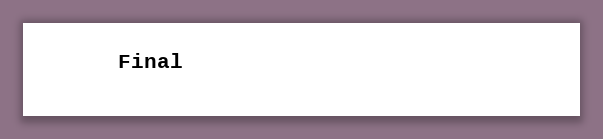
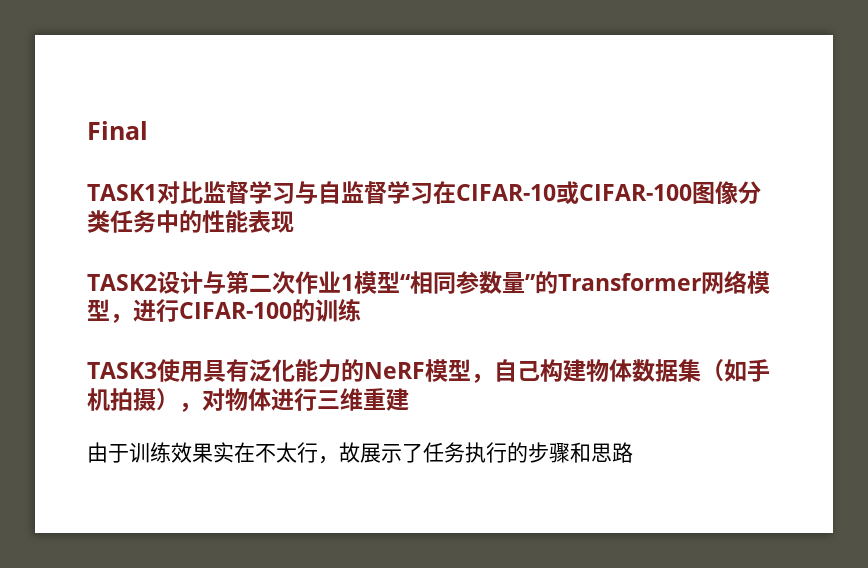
+ TASK1对比监督学习与自监督学习在CIFAR-10或CIFAR-100图像分类任务中的性能表现
+ TASK2设计与第二次作业1模型“相同参数量”的Transformer网络模型，进行CIFAR-100的训练
+ TASK3使用具有泛化能力的NeRF模型，自己构建物体数据集（如手机拍摄），对物体进行三维重建
+ 由于训练效果实在不太行，故展示了任务执行的步骤和思路

